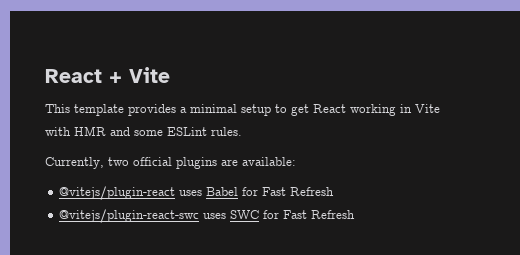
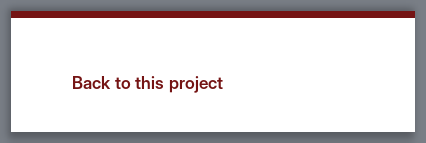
- React + Vite
- This template provides a minimal setup to get React working in Vite with HMR and some ESLint rules.
- Currently, two official plugins are available:
- @vitejs/plugin-react uses Babel for Fast Refresh
- @vitejs/plugin-react-swc uses SWC for Fast Refresh
+ Back to this project

